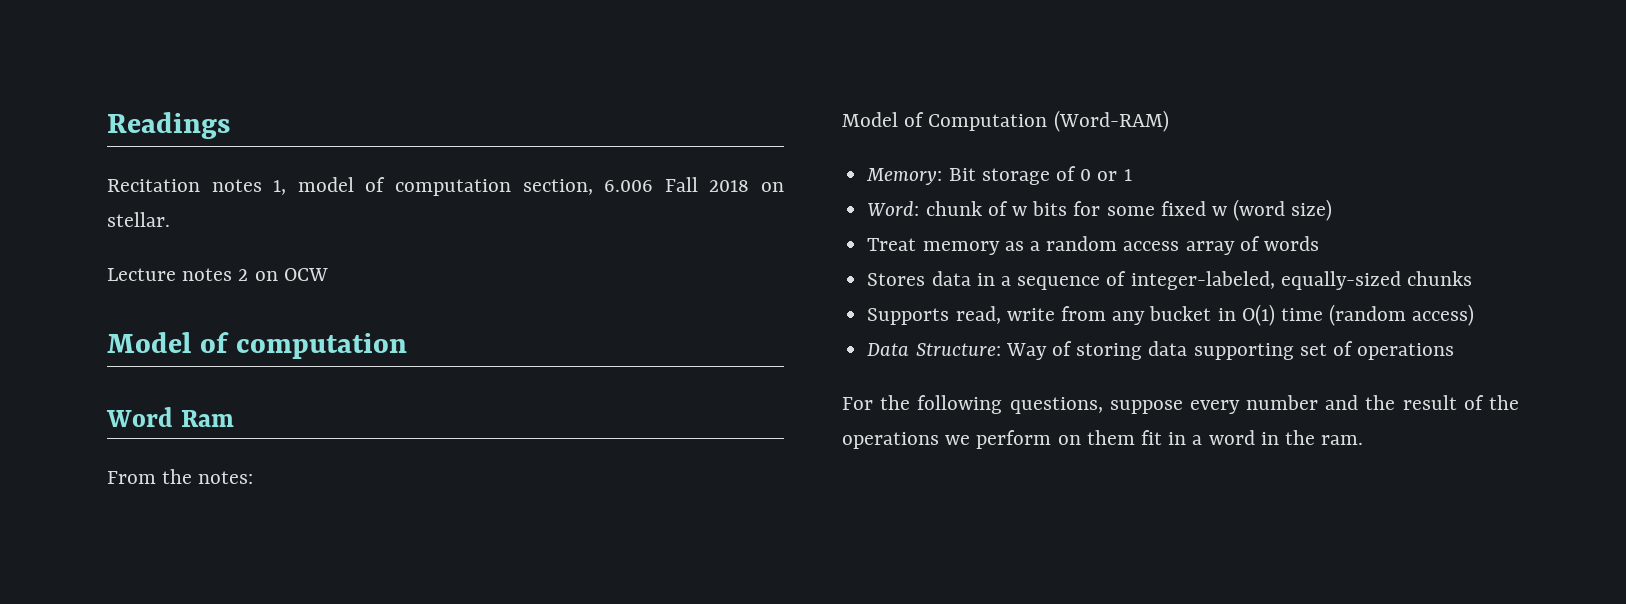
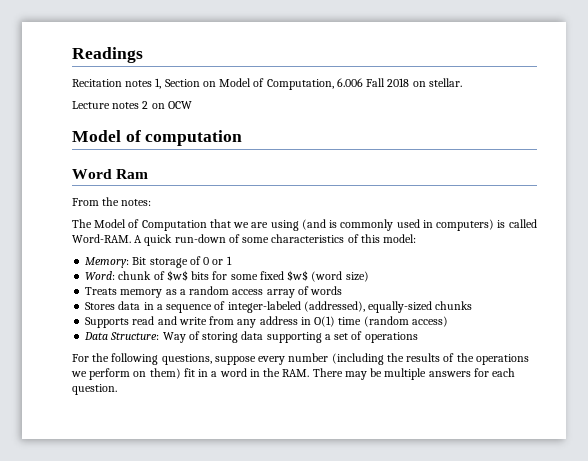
- Recitation notes 1, model of computation section, 6.006 Fall 2018 on stellar.
+ Recitation notes 1, Section on Model of Computation, 6.006 Fall 2018 on stellar.
- Model of Computation (Word-RAM)
+ The Model of Computation that we are using (and is commonly used in computers) is called Word-RAM. A quick run-down of some characteristics of this model:
- Word: chunk of w bits for some fixed w (word size)
+ Word: chunk of $w$ bits for some fixed $w$ (word size)
- Treat memory as a random access array of words
+ Treats memory as a random access array of words
- Stores data in a sequence of integer-labeled, equally-sized chunks
+ Stores data in a sequence of integer-labeled (addressed), equally-sized chunks
- Supports read, write from any bucket in O(1) time (random access)
+ Supports read and write from any address in O(1) time (random access)
- Data Structure: Way of storing data supporting set of operations
+ Data Structure: Way of storing data supporting a set of operations
- For the following questions, suppose every number and the result of the operations we perform on them fit in a word in the ram.
+ For the following questions, suppose every number (including the results of the operations we perform on them) fit in a word in the RAM. There may be multiple answers for each question.

